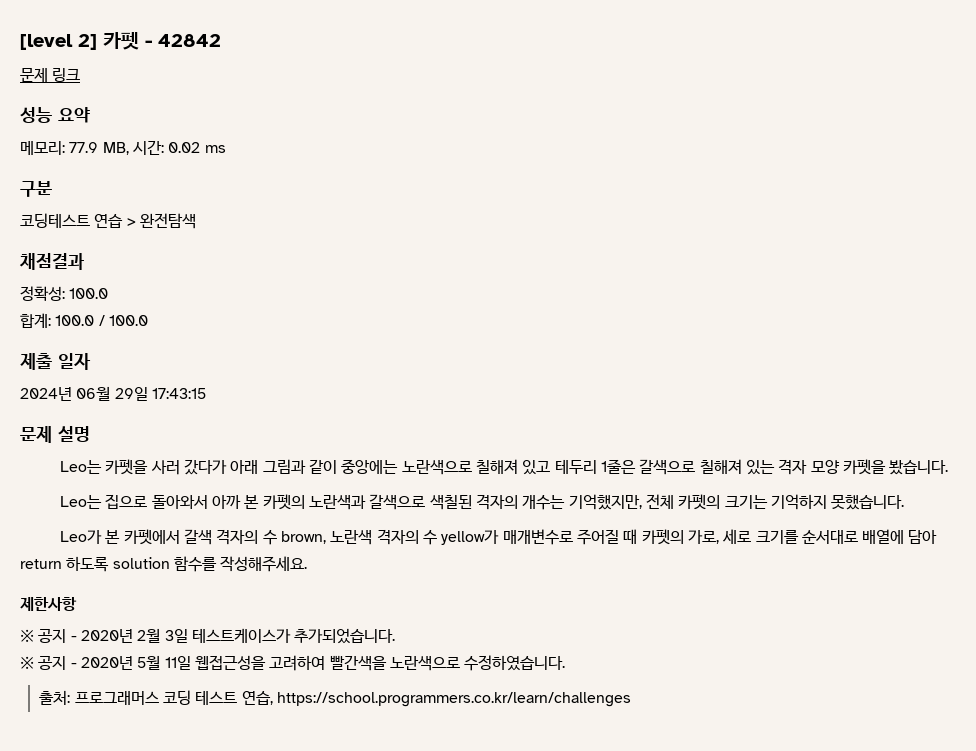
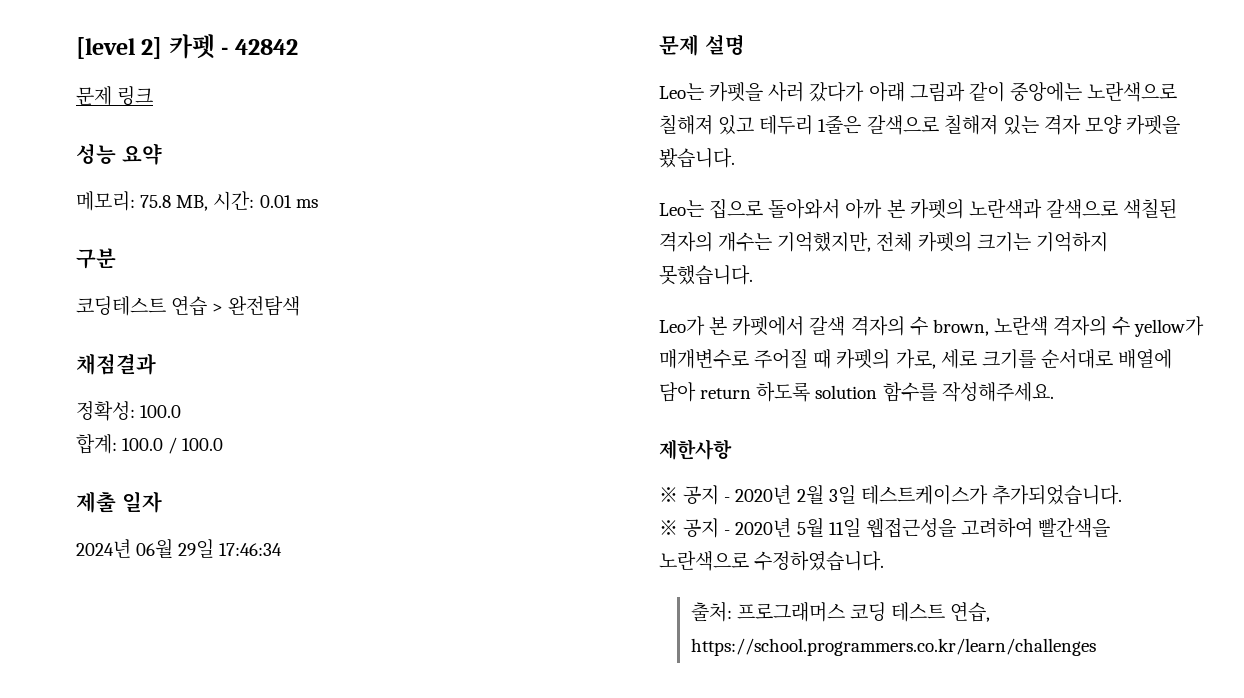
- 메모리: 77.9 MB, 시간: 0.02 ms
+ 메모리: 75.8 MB, 시간: 0.01 ms
- 2024년 06월 29일 17:43:15
+ 2024년 06월 29일 17:46:34

